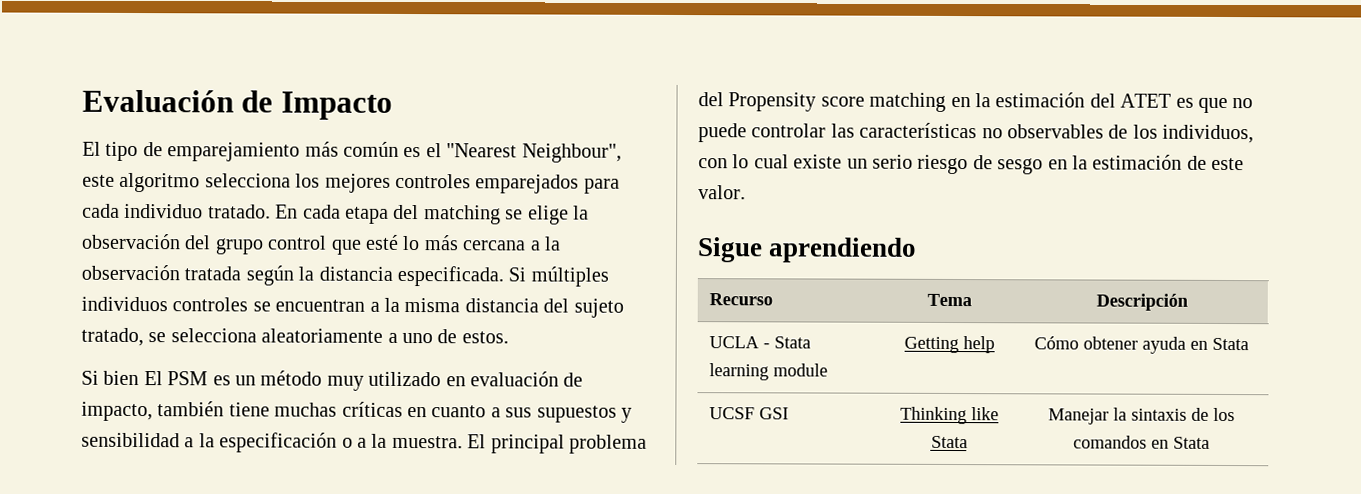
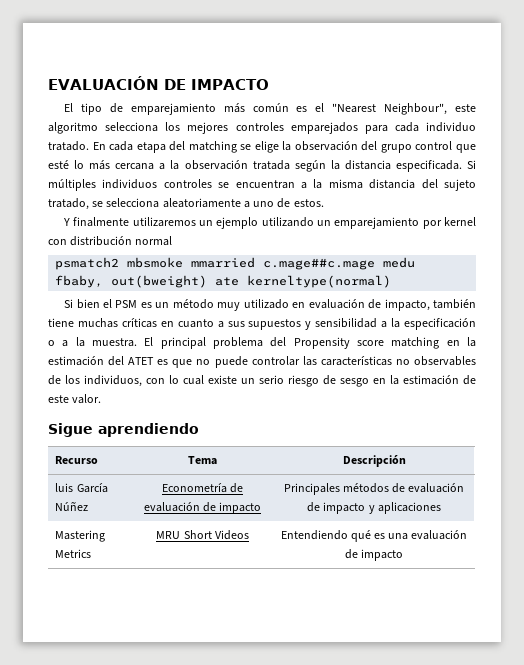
- Evaluación de Impacto
+ EVALUACIÓN DE IMPACTO
+ Y finalmente utilizaremos un ejemplo utilizando un emparejamiento por kernel con distribución normal
+ psmatch2 mbsmoke mmarried c.mage##c.mage medu fbaby, out(bweight) ate kerneltype(normal)
- Si bien El PSM es un método muy utilizado en evaluación de impacto, también tiene muchas críticas en cuanto a sus supuestos y sensibilidad a la especificación o a la muestra.
+ Si bien el PSM es un método muy utilizado en evaluación de impacto, también tiene muchas críticas en cuanto a sus supuestos y sensibilidad a la especificación o a la muestra.
- UCLA - Stata learning module | Getting help | Cómo obtener ayuda en Stata
- UCSF GSI | Thinking like Stata | Manejar la sintaxis de los comandos en Stata
+ luis García Núñez | Econometría de evaluación de impacto | Principales métodos de evaluación de impacto y aplicaciones
+ Mastering Metrics | MRU Short Videos | Entendiendo qué es una evaluación de impacto

